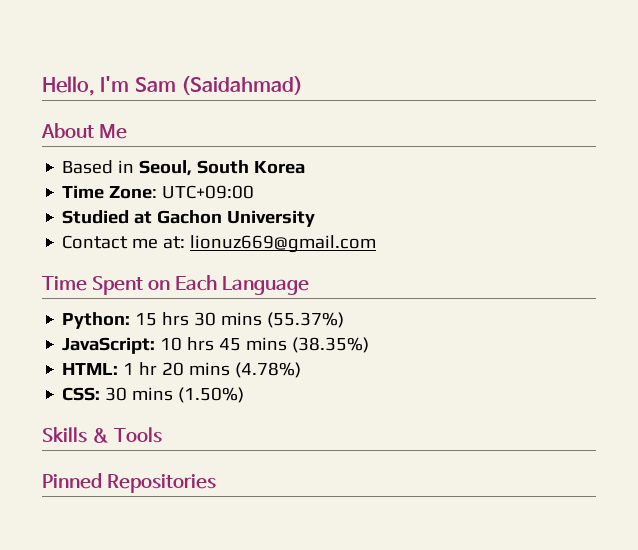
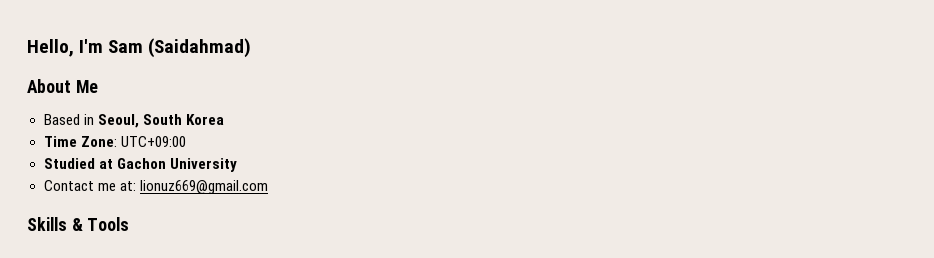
- Time Spent on Each Language
- Python: 15 hrs 30 mins (55.37%)
- JavaScript: 10 hrs 45 mins (38.35%)
- HTML: 1 hr 20 mins (4.78%)
- CSS: 30 mins (1.50%)
- Pinned Repositories

